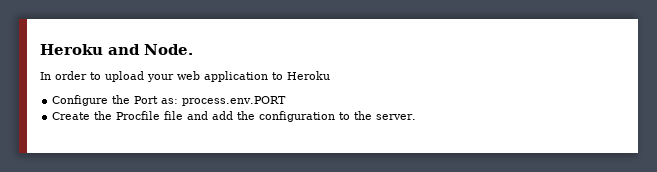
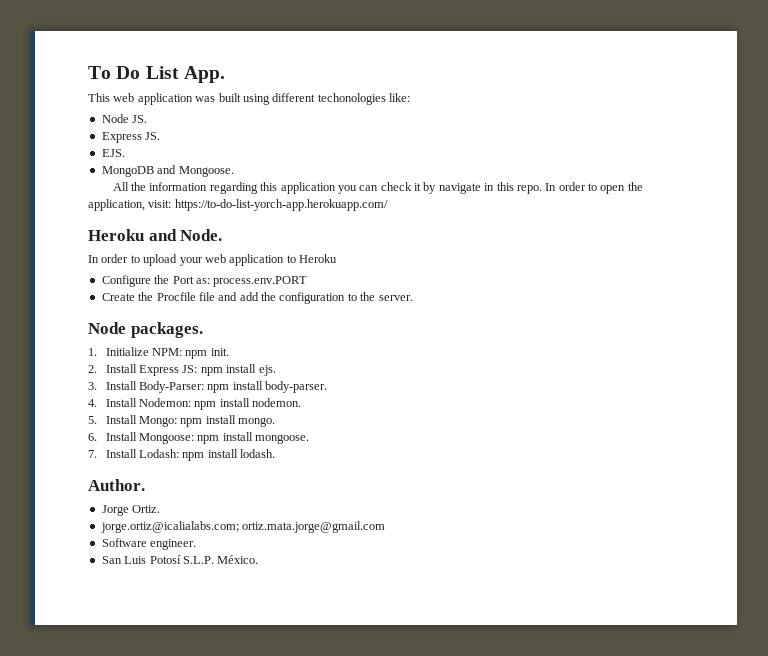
+ To Do List App.
+ This web application was built using different techonologies like:
+ Node JS.
+ Express JS.
+ EJS.
+ MongoDB and Mongoose.
+ All the information regarding this application you can check it by navigate in this repo. In order to open the application, visit: https://to-do-list-yorch-app.herokuapp.com/
+ Node packages.
+ 1. Initialize NPM: npm init.
+ 2. Install Express JS: npm install ejs.
+ 3. Install Body-Parser: npm install body-parser.
+ 4. Install Nodemon: npm install nodemon.
+ 5. Install Mongo: npm install mongo.
+ 6. Install Mongoose: npm install mongoose.
+ 7. Install Lodash: npm install lodash.
+ Author.
+ Jorge Ortiz.
+ jorge.ortiz@icalialabs.com; ortiz.mata.jorge@gmail.com
+ Software engineer.
+ San Luis Potosí S.L.P. México.

